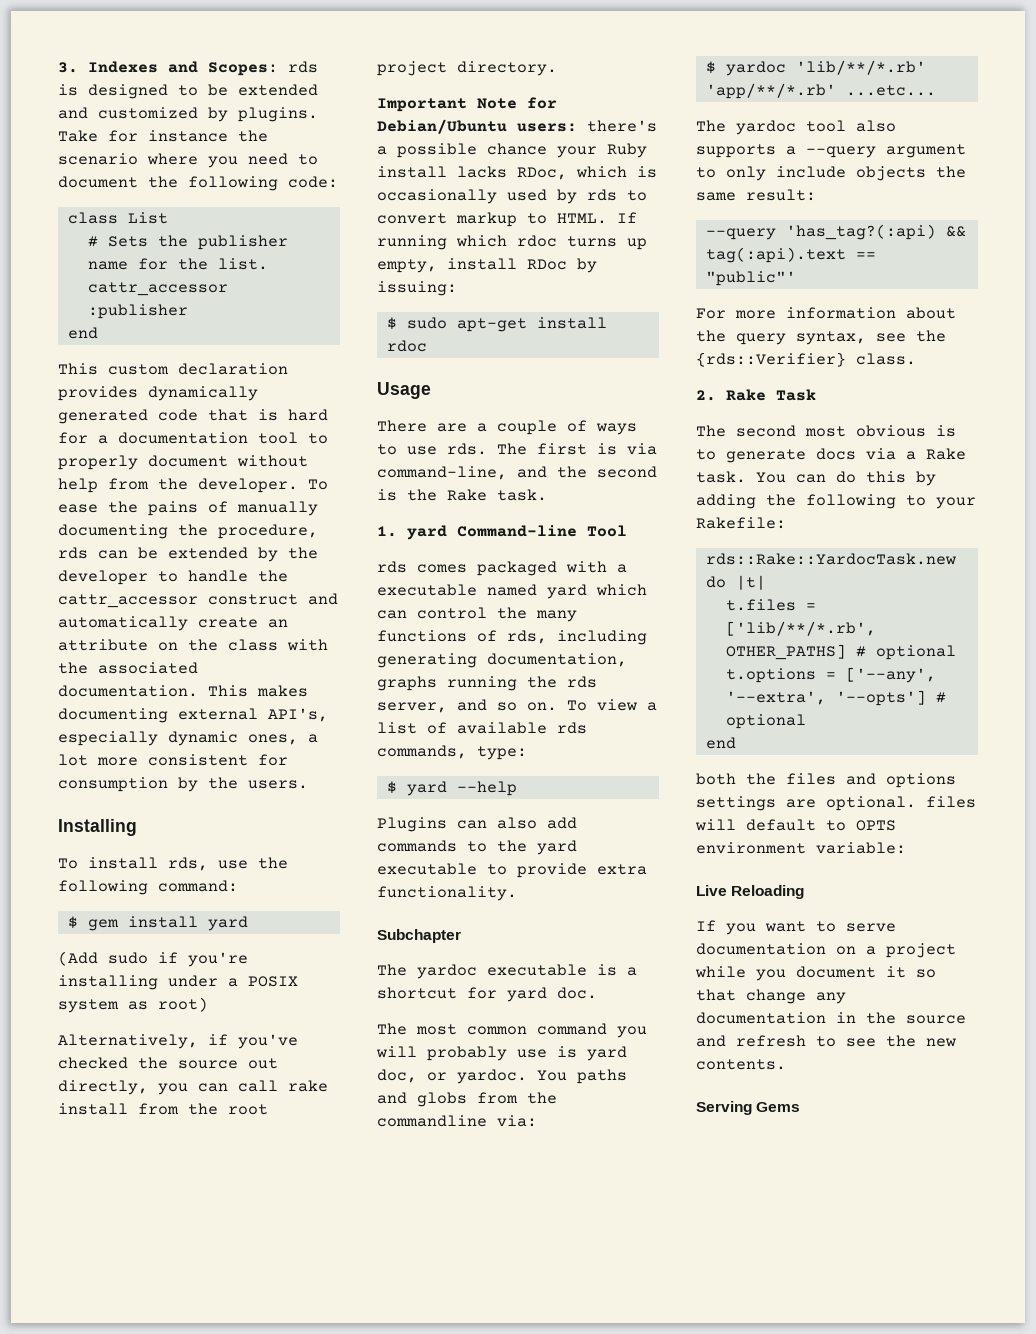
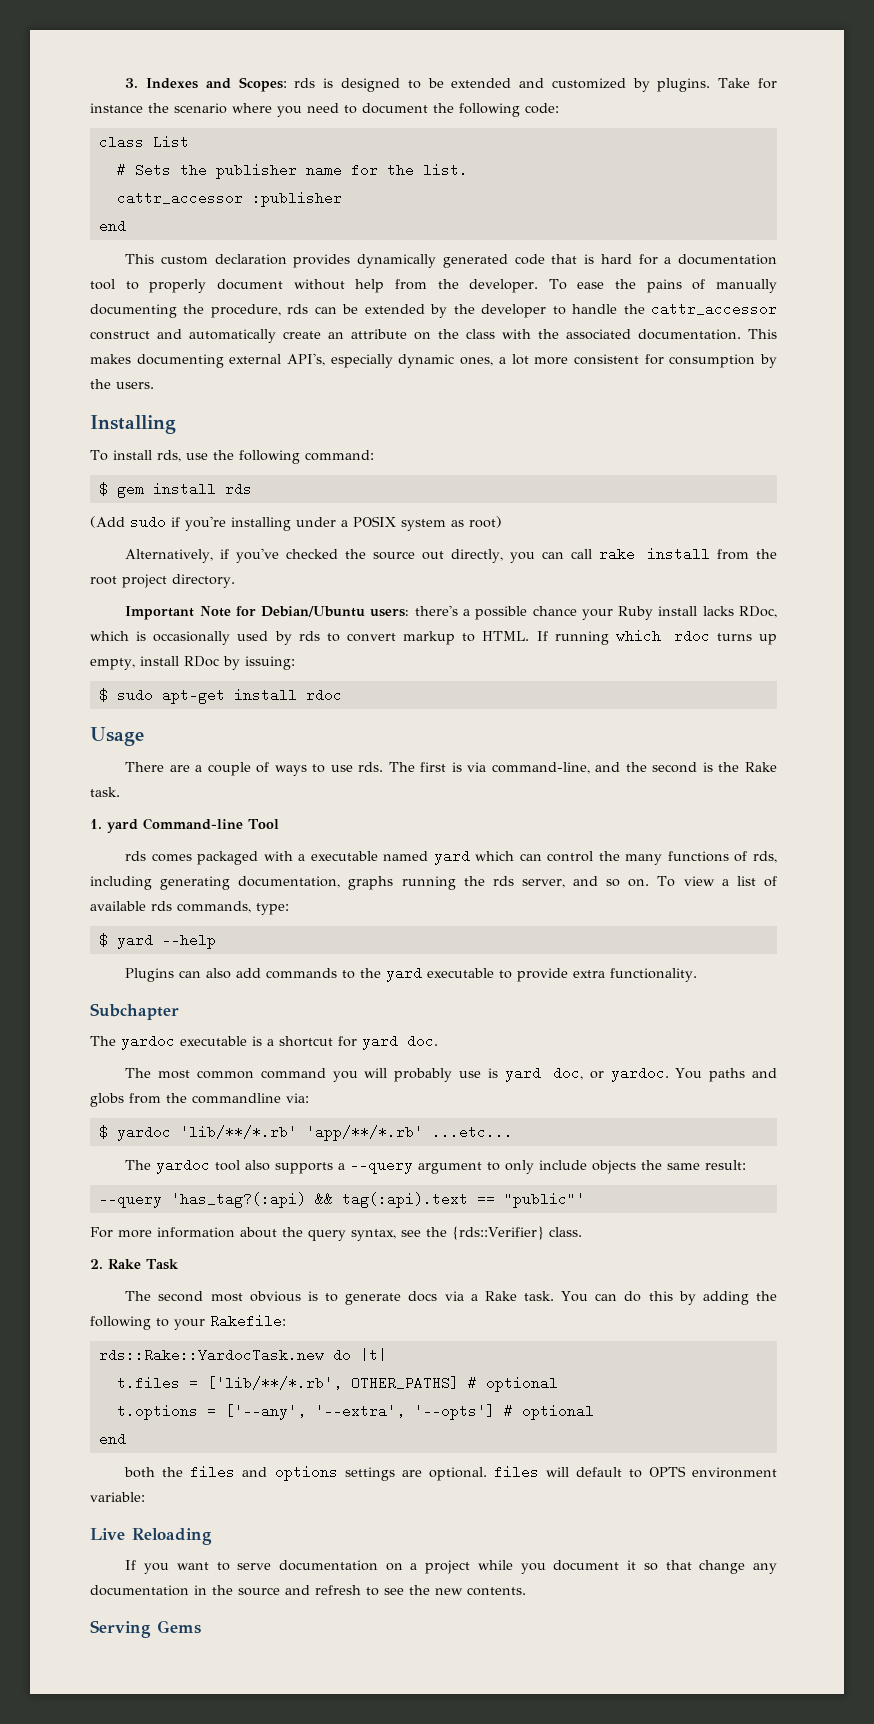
- $ gem install yard
+ $ gem install rds

